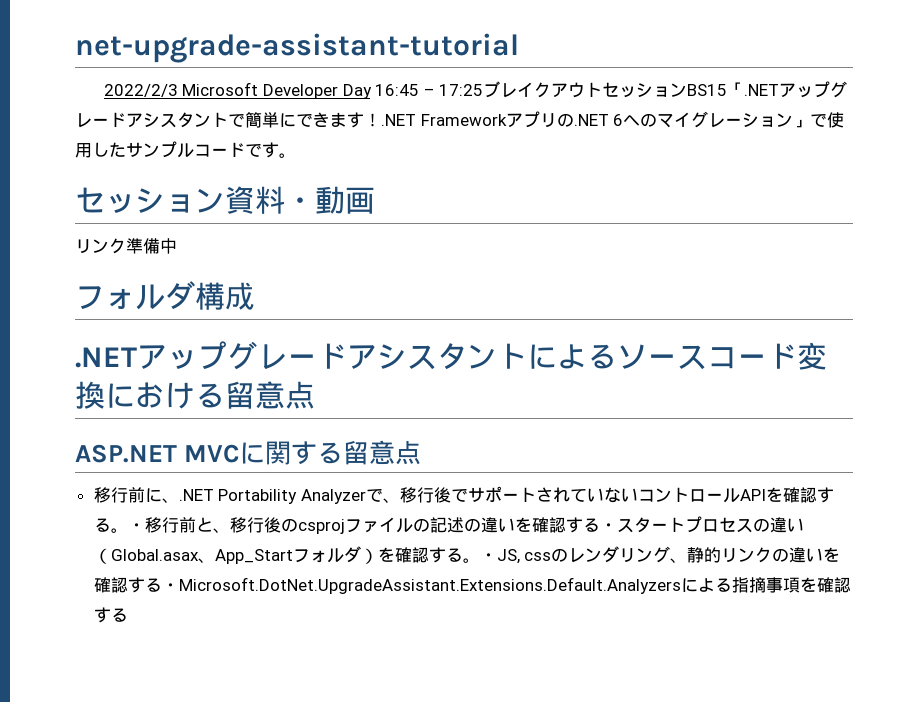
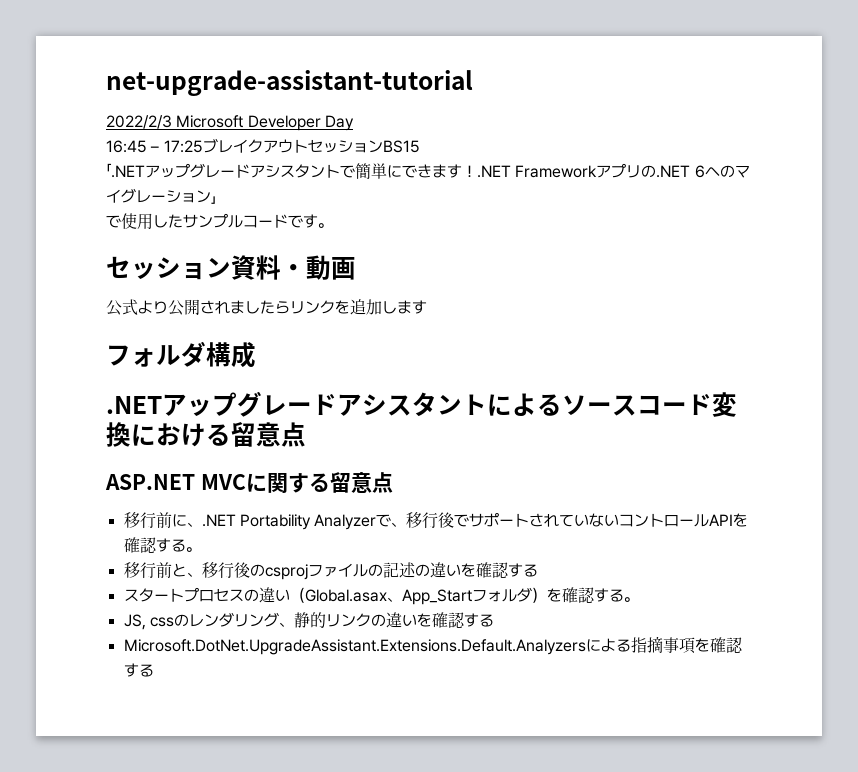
- 2022/2/3 Microsoft Developer Day 16:45 – 17:25ブレイクアウトセッションBS15「.NETアップグレードアシスタントで簡単にできます！.NET Frameworkアプリの.NET 6へのマイグレーション」で使用したサンプルコードです。
+ 2022/2/3 Microsoft Developer Day
+ 16:45 – 17:25ブレイクアウトセッションBS15
+ 「.NETアップグレードアシスタントで簡単にできます！.NET Frameworkアプリの.NET 6へのマイグレーション」
+ で使用したサンプルコードです。
- リンク準備中
+ 公式より公開されましたらリンクを追加します
- 移行前に、.NET Portability Analyzerで、移行後でサポートされていないコントロールAPIを確認する。・移行前と、移行後のcsprojファイルの記述の違いを確認する・スタートプロセスの違い（Global.asax、App_Startフォルダ）を確認する。・JS, cssのレンダリング、静的リンクの違いを確認する・Microsoft.DotNet.UpgradeAssistant.Extensions.Default.Analyzersによる指摘事項を確認する
+ 移行前に、.NET Portability Analyzerで、移行後でサポートされていないコントロールAPIを確認する。
+ 移行前と、移行後のcsprojファイルの記述の違いを確認する
+ スタートプロセスの違い（Global.asax、App_Startフォルダ）を確認する。
+ JS, cssのレンダリング、静的リンクの違いを確認する
+ Microsoft.DotNet.UpgradeAssistant.Extensions.Default.Analyzersによる指摘事項を確認する

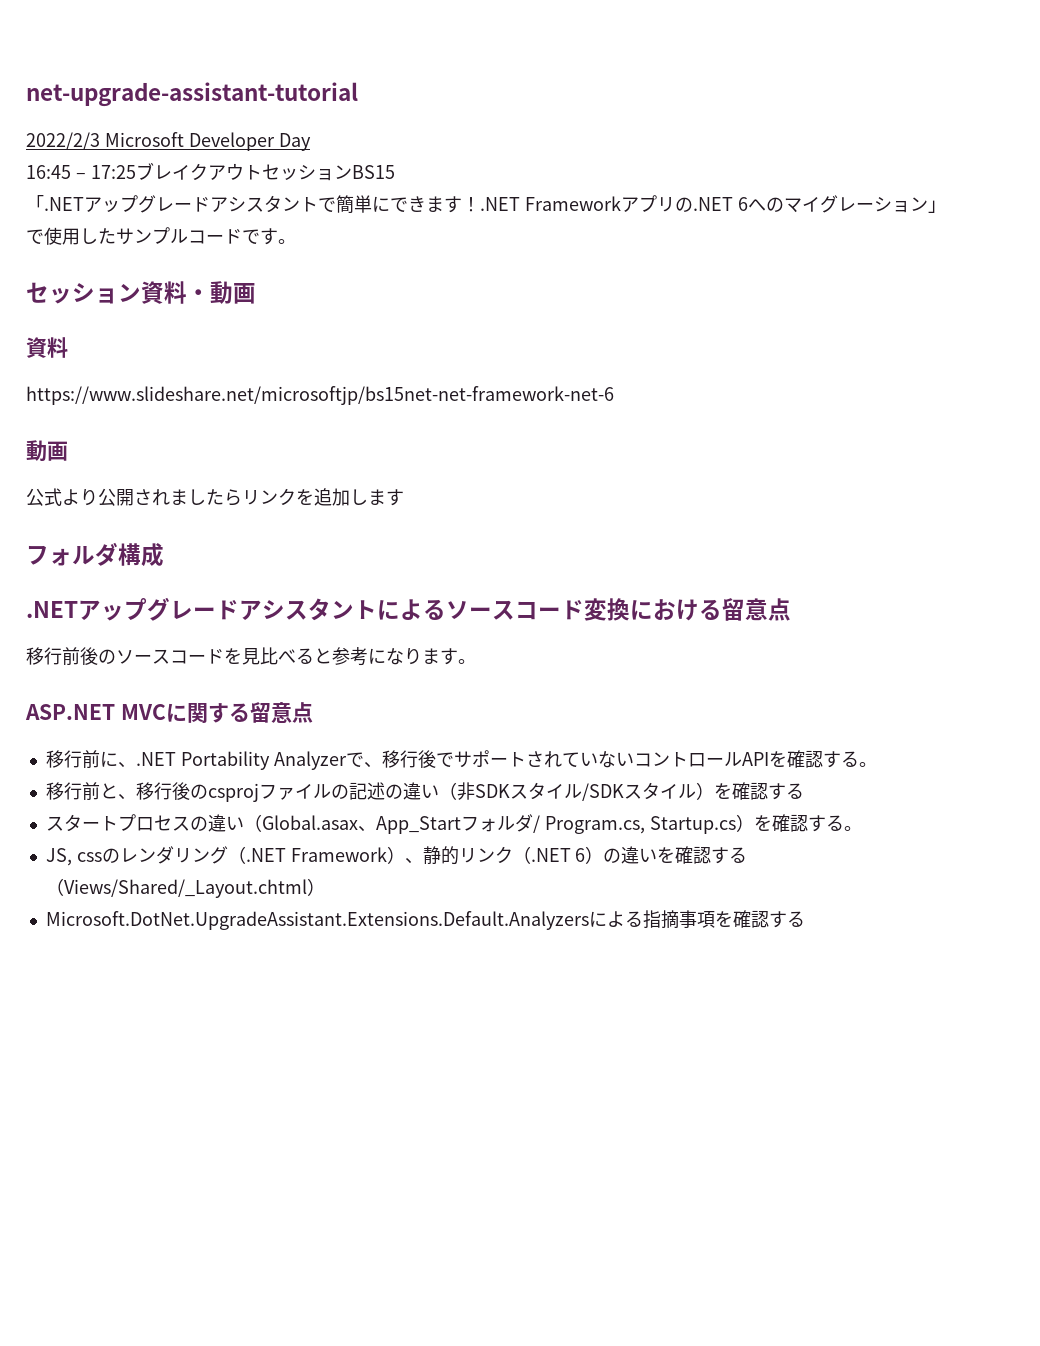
  セッション資料・動画
+ 資料
+ https://www.slideshare.net/microsoftjp/bs15net-net-framework-net-6
+ 動画
+ 移行前後のソースコードを見比べると参考になります。
- 移行前と、移行後のcsprojファイルの記述の違いを確認する
+ 移行前と、移行後のcsprojファイルの記述の違い（非SDKスタイル/SDKスタイル）を確認する
- スタートプロセスの違い（Global.asax、App_Startフォルダ）を確認する。
+ スタートプロセスの違い（Global.asax、App_Startフォルダ/ Program.cs, Startup.cs）を確認する。
- JS, cssのレンダリング、静的リンクの違いを確認する
+ JS, cssのレンダリング（.NET Framework）、静的リンク（.NET 6）の違いを確認する（Views/Shared/_Layout.chtml）

